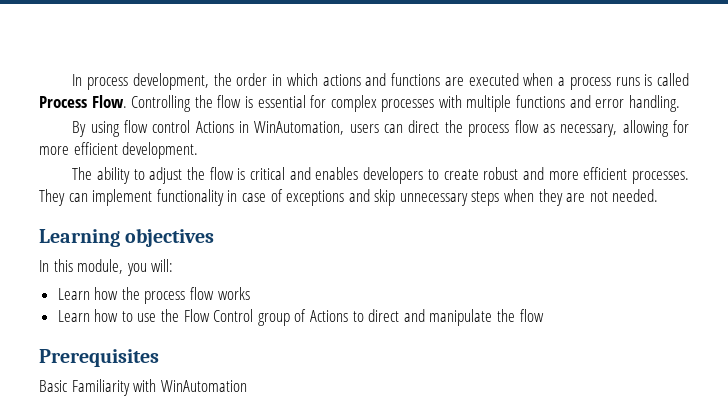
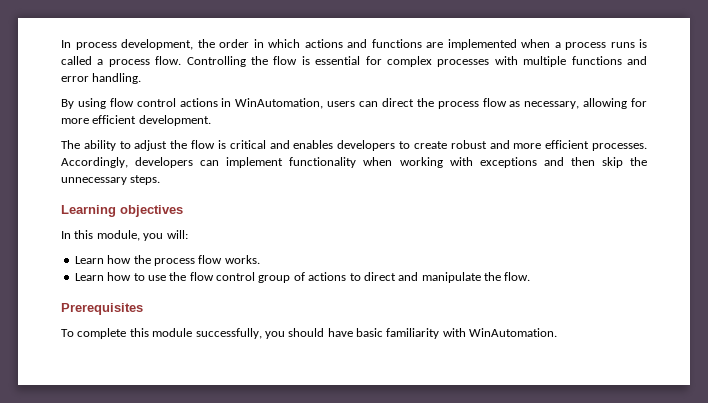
- In process development, the order in which actions and functions are executed when a process runs is called Process Flow.
+ In process development, the order in which actions and functions are implemented when a process runs is called a process flow.
- By using flow control Actions in WinAutomation, users can direct the process flow as necessary, allowing for more efficient development.
+ By using flow control actions in WinAutomation, users can direct the process flow as necessary, allowing for more efficient development.
- They can implement functionality in case of exceptions and skip unnecessary steps when they are not needed.
+ Accordingly, developers can implement functionality when working with exceptions and then skip the unnecessary steps.
- Learn how the process flow works
+ Learn how the process flow works.
- Learn how to use the Flow Control group of Actions to direct and manipulate the flow
+ Learn how to use the flow control group of actions to direct and manipulate the flow.
- Basic Familiarity with WinAutomation
+ To complete this module successfully, you should have basic familiarity with WinAutomation.

